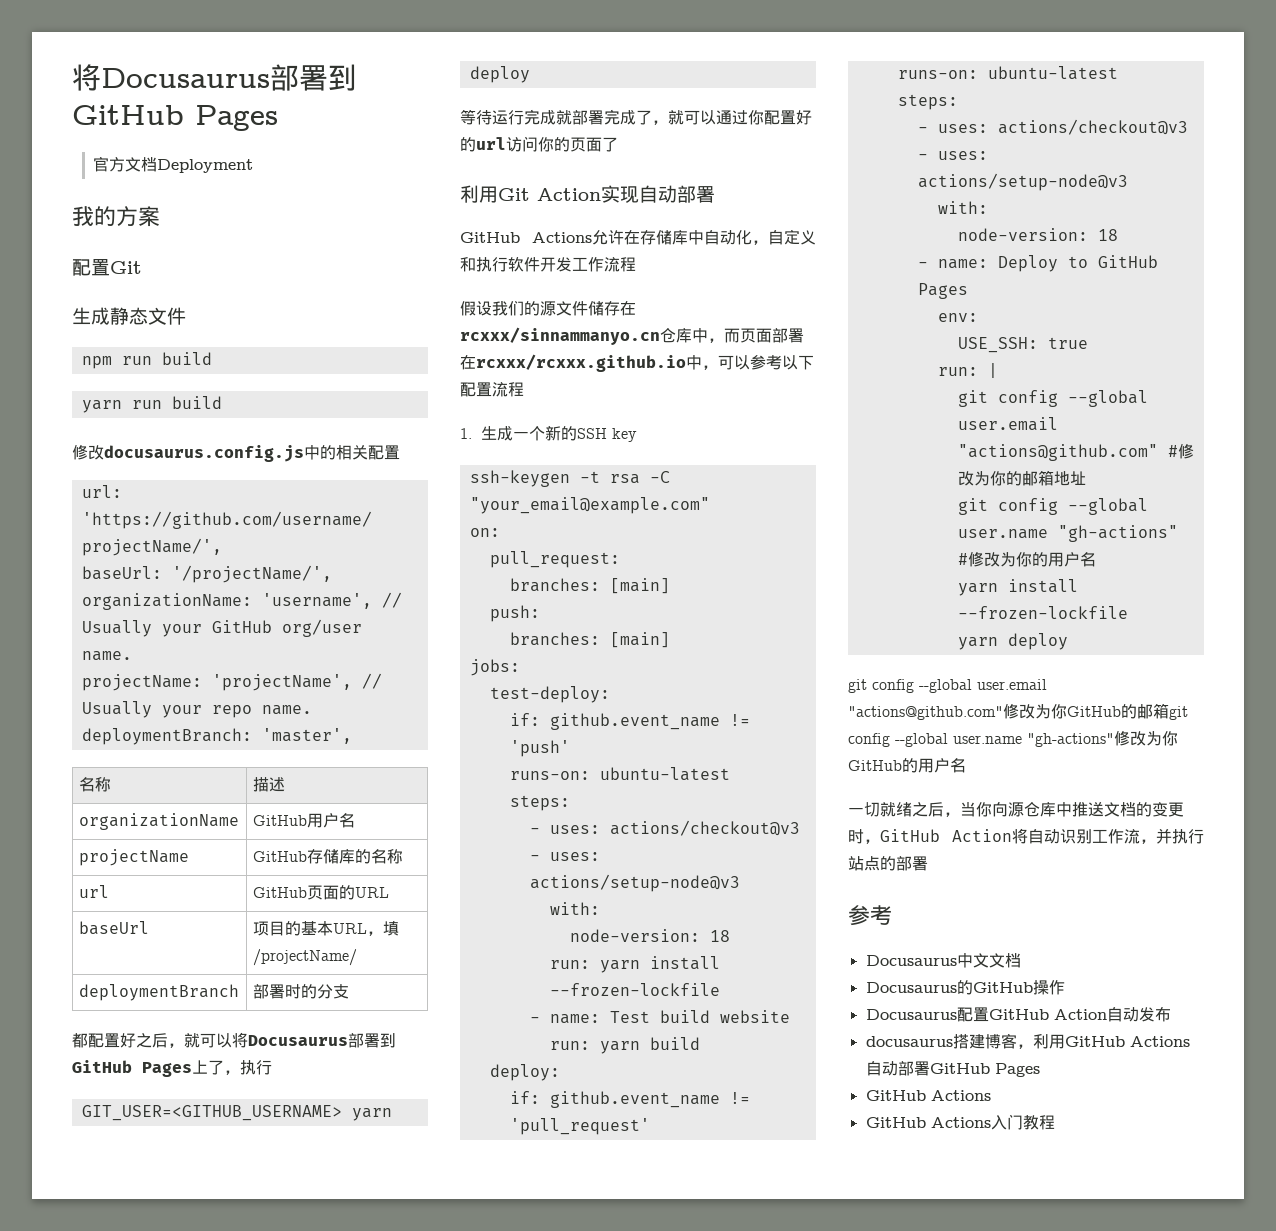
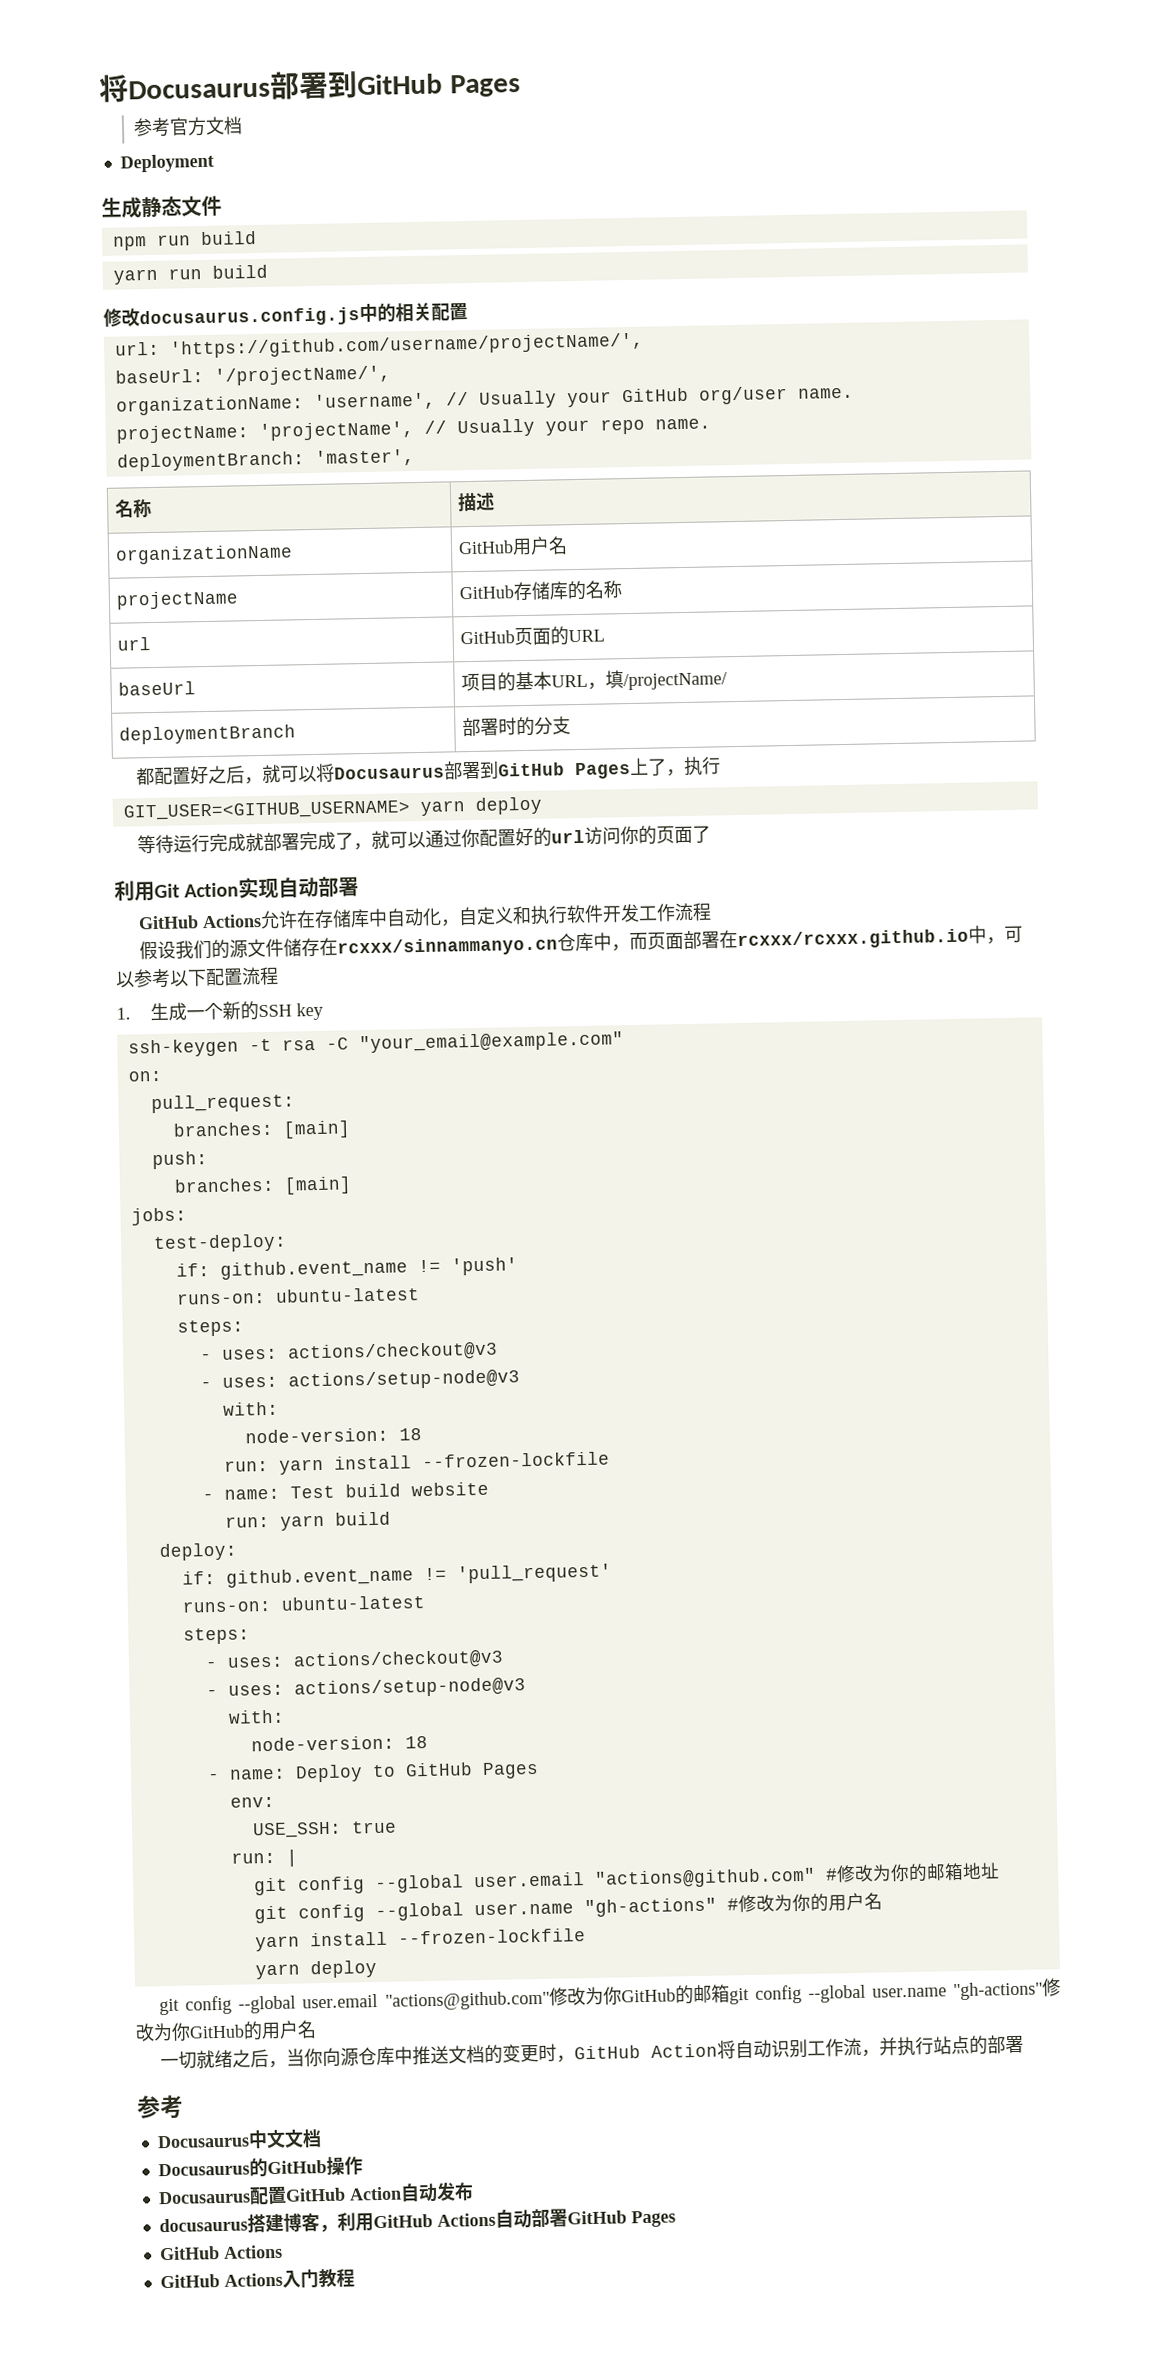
- 官方文档Deployment
+ 参考官方文档
+ Deployment
- 我的方案
- 配置Git

